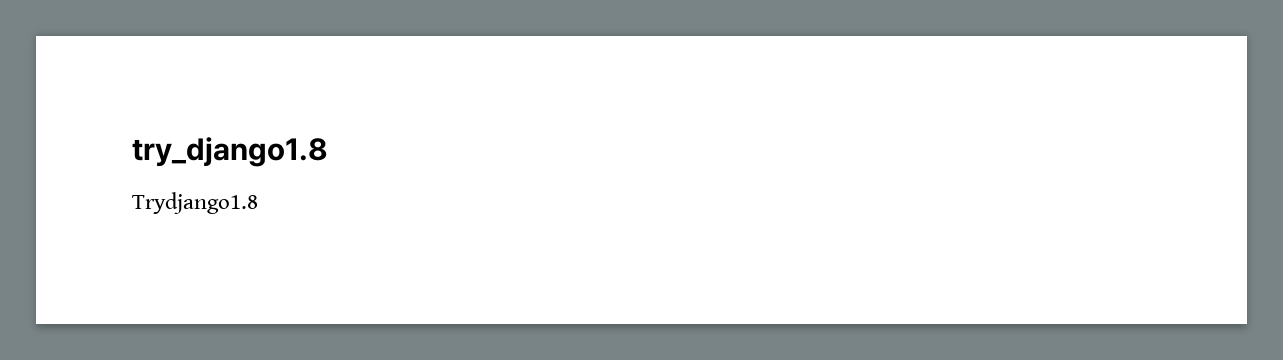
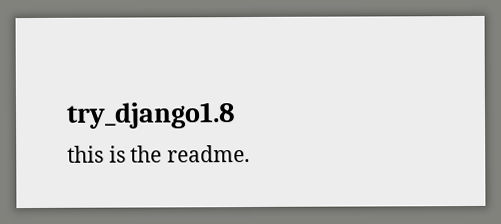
- Trydjango1.8
+ this is the readme.

